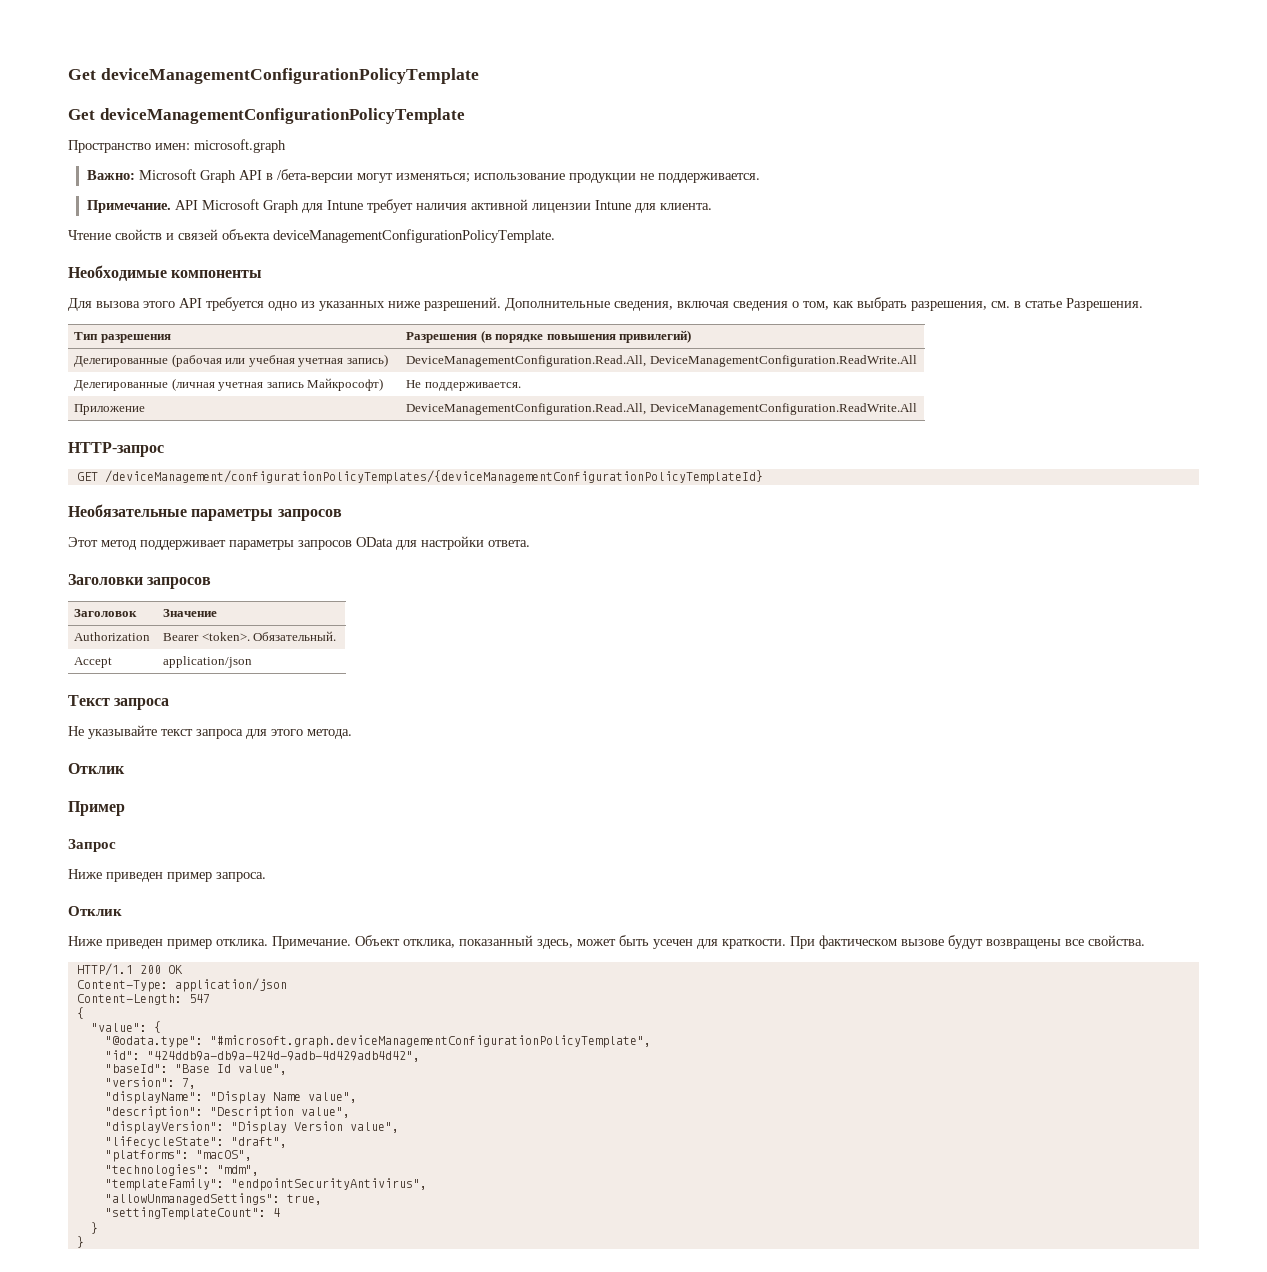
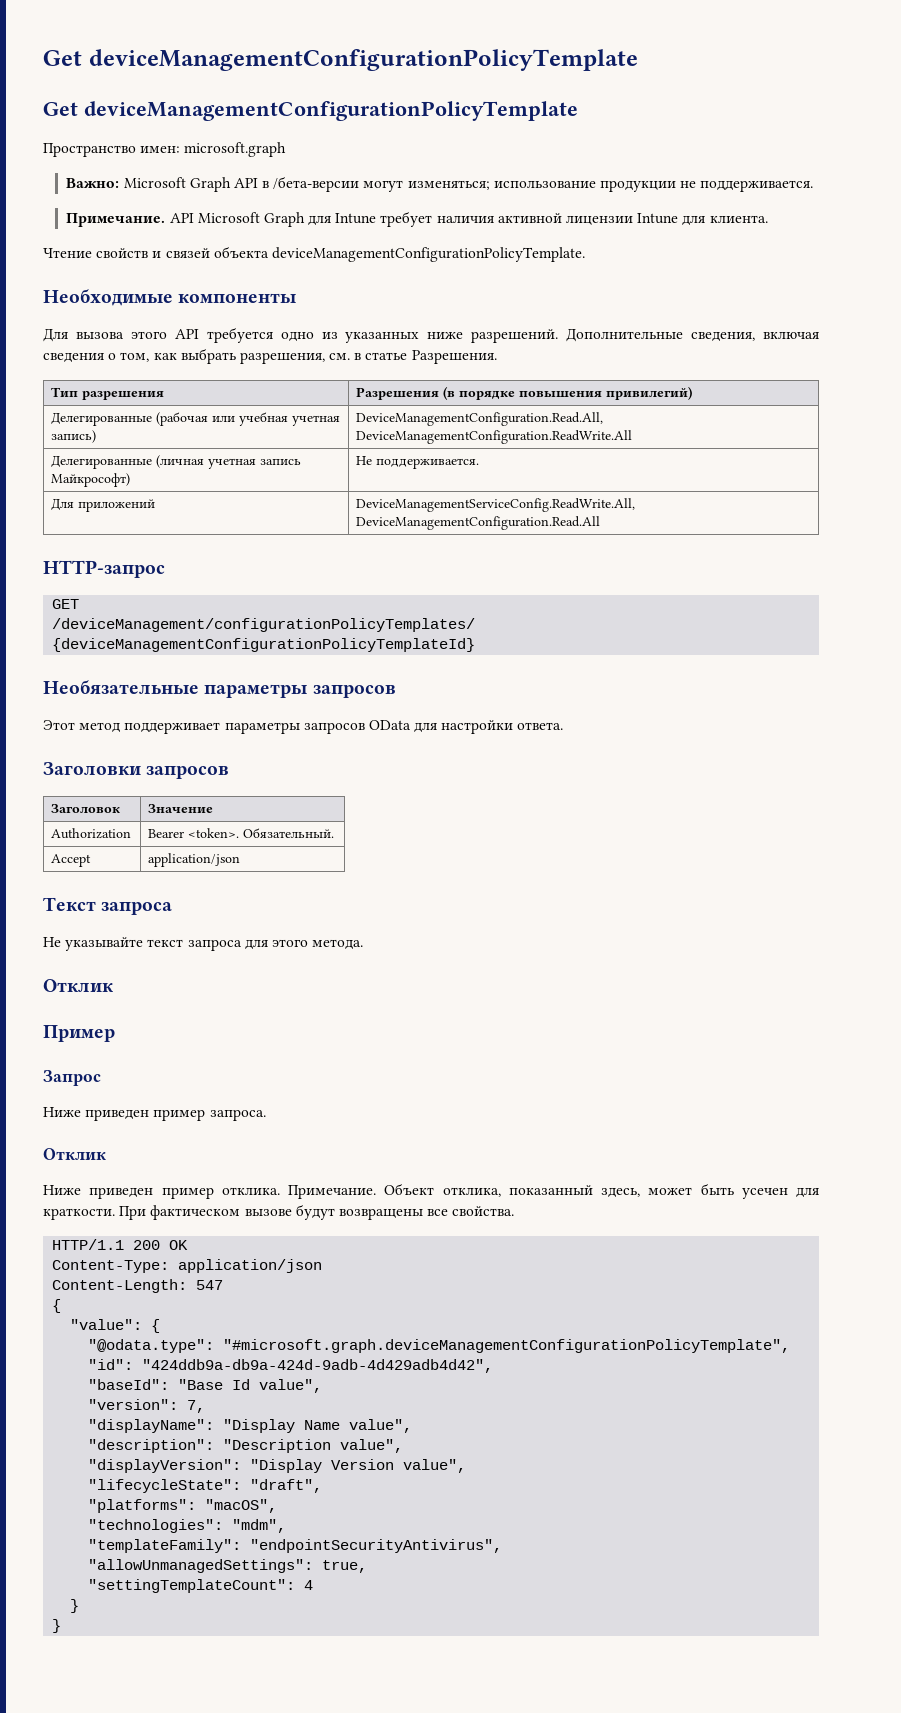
- Приложение | DeviceManagementConfiguration.Read.All, DeviceManagementConfiguration.ReadWrite.All
+ Для приложений | DeviceManagementServiceConfig.ReadWrite.All, DeviceManagementConfiguration.Read.All

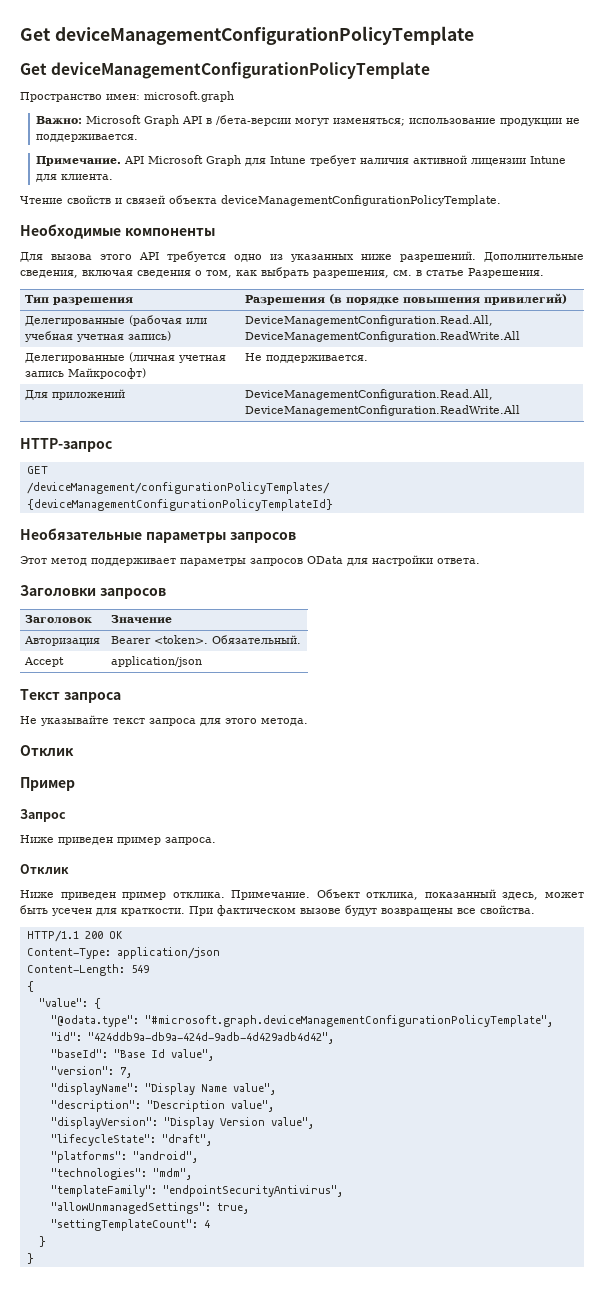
- Для приложений | DeviceManagementServiceConfig.ReadWrite.All, DeviceManagementConfiguration.Read.All
+ Для приложений | DeviceManagementConfiguration.Read.All, DeviceManagementConfiguration.ReadWrite.All
- Authorization | Bearer <token>. Обязательный.
+ Авторизация | Bearer <token>. Обязательный.
- Content-Length: 547
+ Content-Length: 549
- "platforms": "macOS",
+ "platforms": "android",

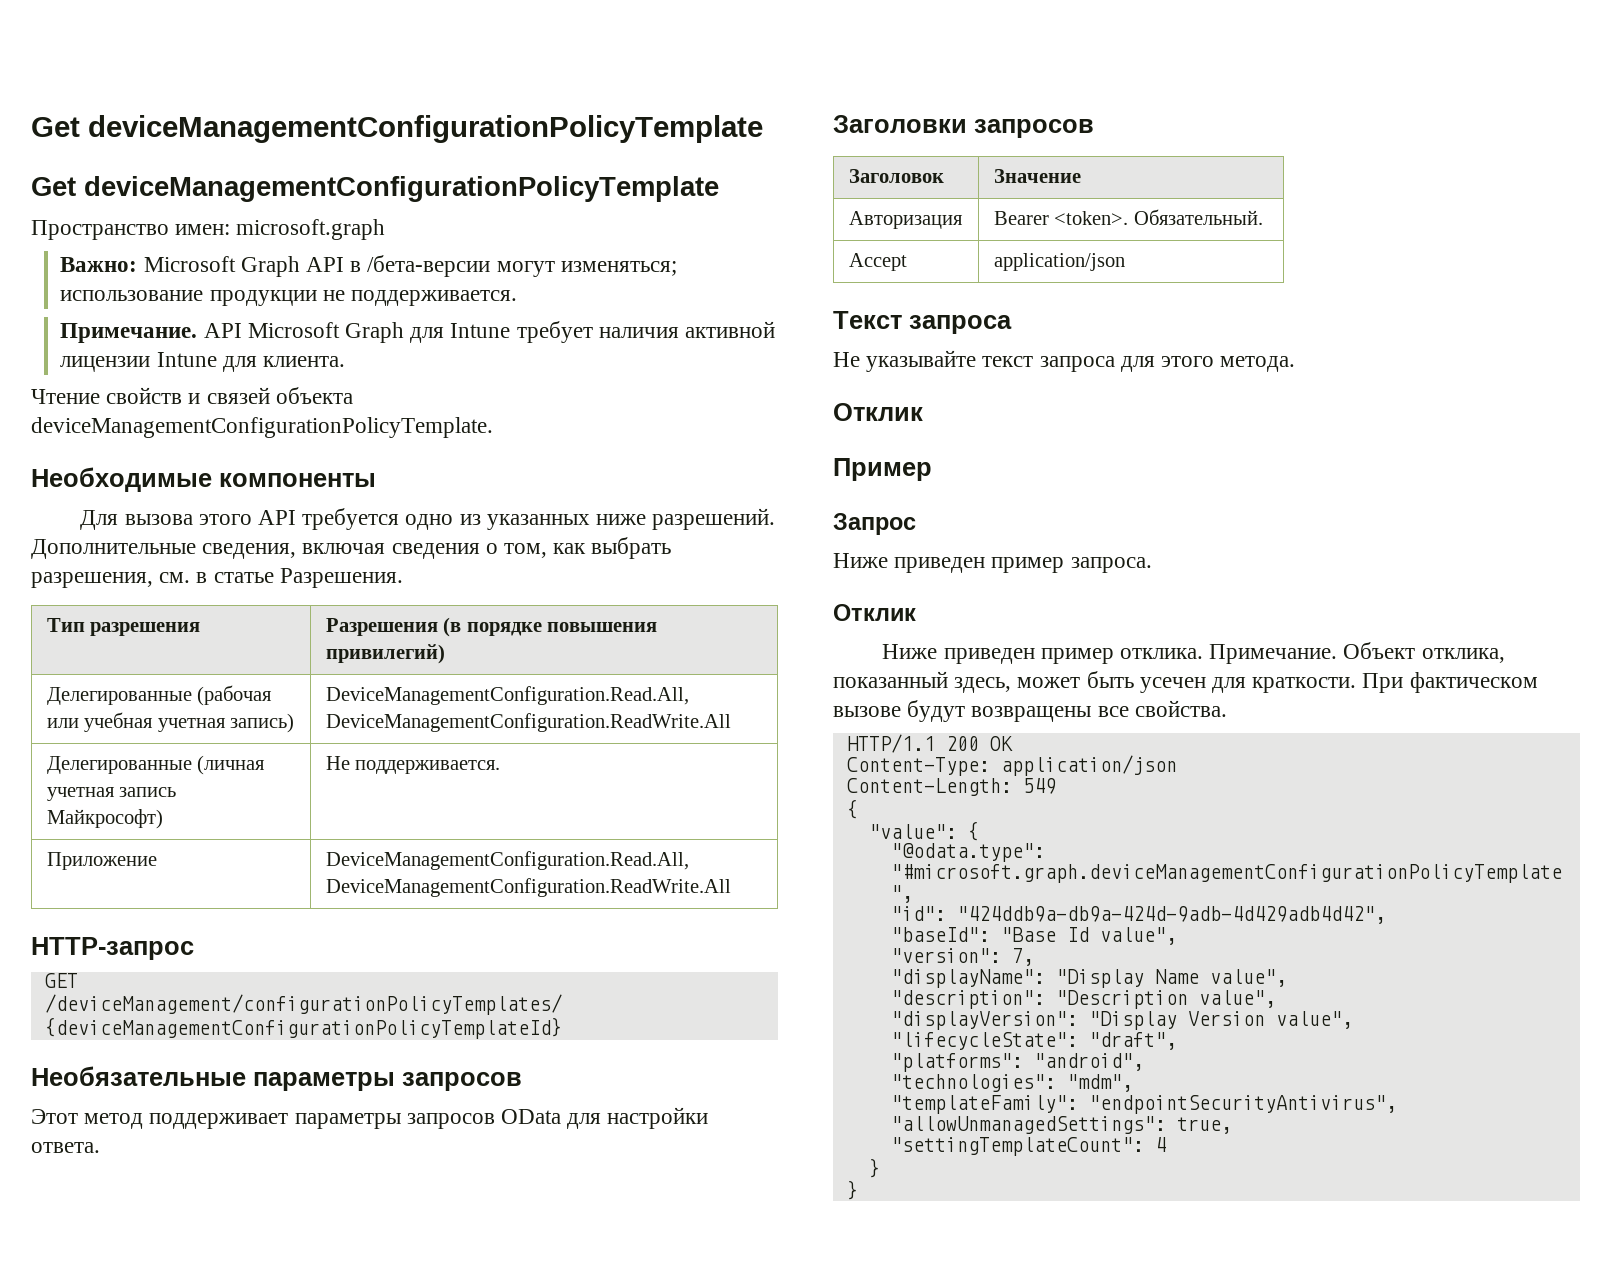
- Для приложений | DeviceManagementConfiguration.Read.All, DeviceManagementConfiguration.ReadWrite.All
+ Приложение | DeviceManagementConfiguration.Read.All, DeviceManagementConfiguration.ReadWrite.All

